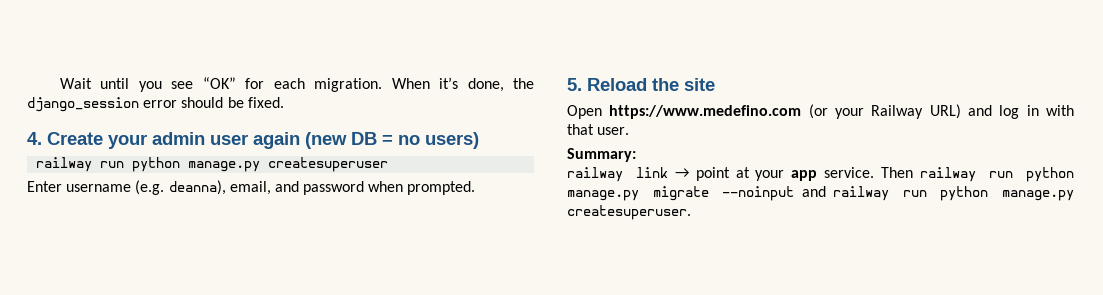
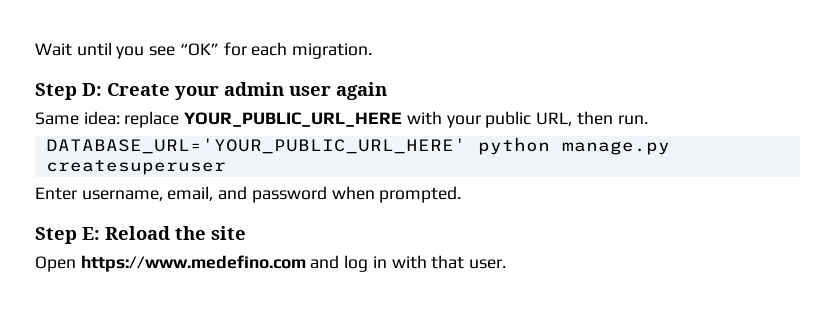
- Wait until you see “OK” for each migration. When it’s done, the django_session error should be fixed.
- 4. Create your admin user again (new DB = no users)
- railway run python manage.py createsuperuser
+ Wait until you see “OK” for each migration.
+ Step D: Create your admin user again
+ Same idea: replace YOUR_PUBLIC_URL_HERE with your public URL, then run.
+ DATABASE_URL='YOUR_PUBLIC_URL_HERE' python manage.py createsuperuser
- Enter username (e.g. deanna), email, and password when prompted.
+ Enter username, email, and password when prompted.
- 5. Reload the site
+ Step E: Reload the site
- Open https://www.medefino.com (or your Railway URL) and log in with that user.
+ Open https://www.medefino.com and log in with that user.
- Summary:
- railway link → point at your app service. Then railway run python manage.py migrate --noinput and railway run python manage.py createsuperuser.

